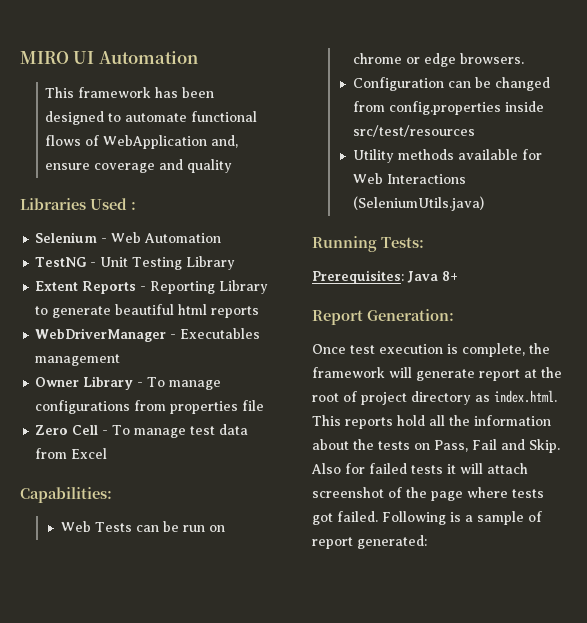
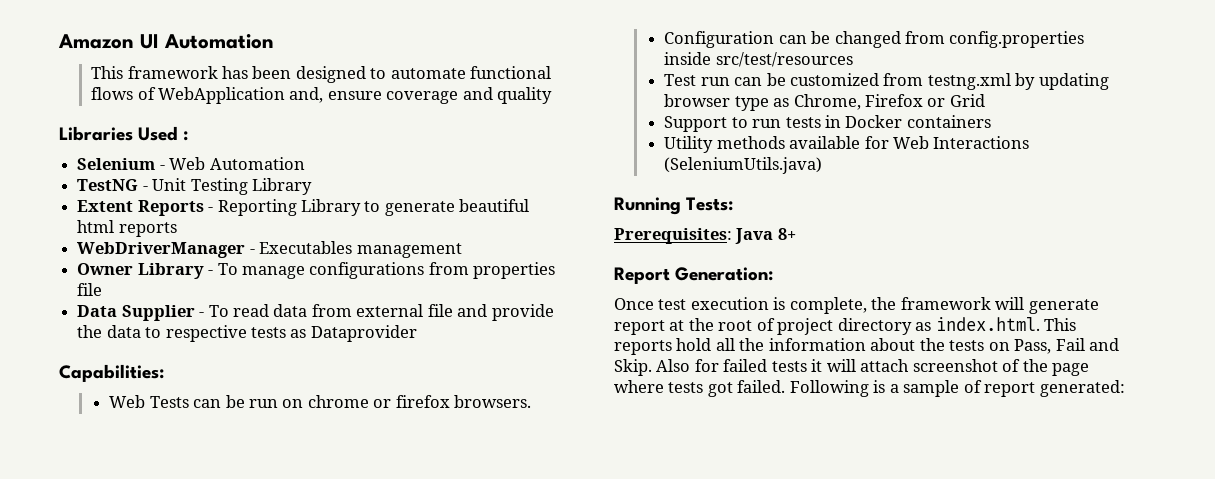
- MIRO UI Automation
+ Amazon UI Automation
- Zero Cell - To manage test data from Excel
+ Data Supplier - To read data from external file and provide the data to respective tests as Dataprovider
- Web Tests can be run on chrome or edge browsers.
+ Web Tests can be run on chrome or firefox browsers.
+ Test run can be customized from testng.xml by updating browser type as Chrome, Firefox or Grid
+ Support to run tests in Docker containers

